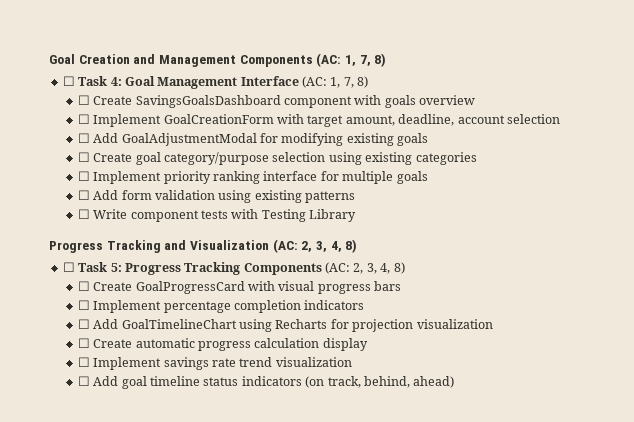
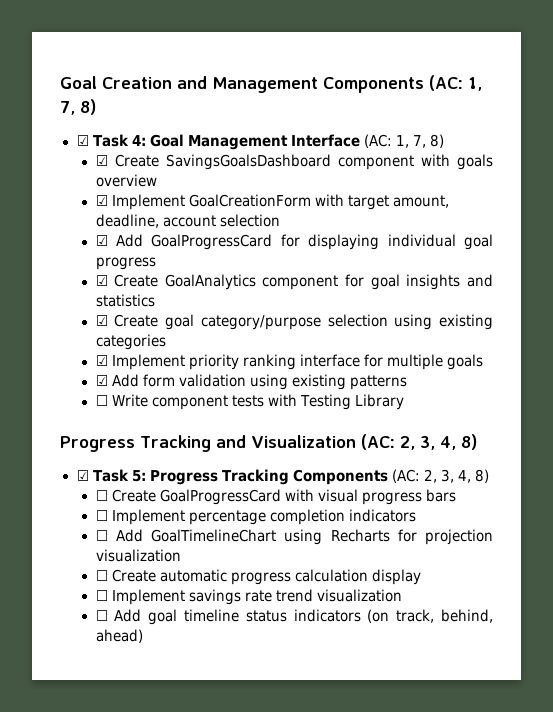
- ☐ Task 4: Goal Management Interface (AC: 1, 7, 8)
+ ☑ Task 4: Goal Management Interface (AC: 1, 7, 8)
- ☐ Create SavingsGoalsDashboard component with goals overview
+ ☑ Create SavingsGoalsDashboard component with goals overview
- ☐ Implement GoalCreationForm with target amount, deadline, account selection
+ ☑ Implement GoalCreationForm with target amount, deadline, account selection
- ☐ Add GoalAdjustmentModal for modifying existing goals
- ☐ Create goal category/purpose selection using existing categories
+ ☑ Add GoalProgressCard for displaying individual goal progress
+ ☑ Create GoalAnalytics component for goal insights and statistics
+ ☑ Create goal category/purpose selection using existing categories
- ☐ Implement priority ranking interface for multiple goals
+ ☑ Implement priority ranking interface for multiple goals
- ☐ Add form validation using existing patterns
+ ☑ Add form validation using existing patterns
- ☐ Task 5: Progress Tracking Components (AC: 2, 3, 4, 8)
+ ☑ Task 5: Progress Tracking Components (AC: 2, 3, 4, 8)

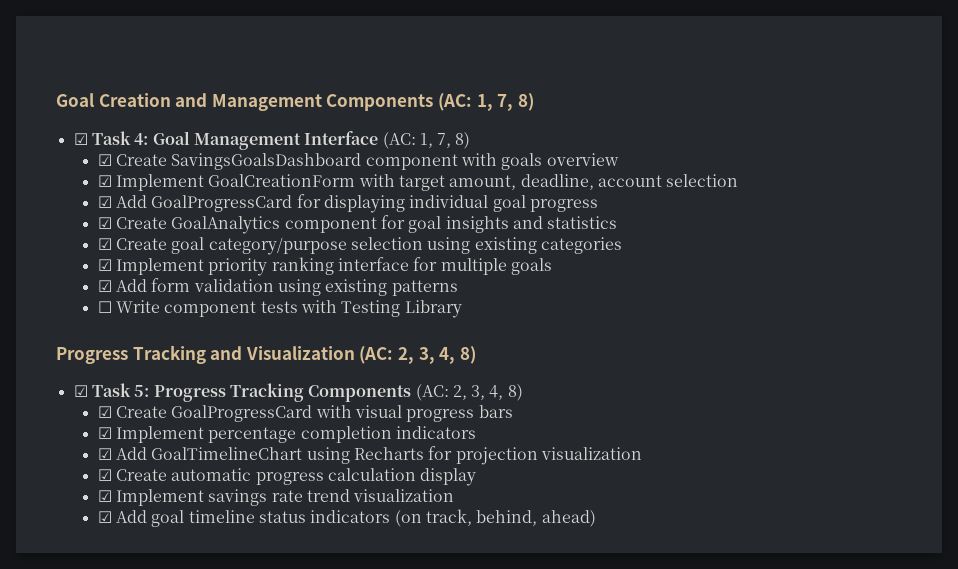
- ☐ Create GoalProgressCard with visual progress bars
+ ☑ Create GoalProgressCard with visual progress bars
- ☐ Implement percentage completion indicators
+ ☑ Implement percentage completion indicators
- ☐ Add GoalTimelineChart using Recharts for projection visualization
+ ☑ Add GoalTimelineChart using Recharts for projection visualization
- ☐ Create automatic progress calculation display
+ ☑ Create automatic progress calculation display
- ☐ Implement savings rate trend visualization
+ ☑ Implement savings rate trend visualization
- ☐ Add goal timeline status indicators (on track, behind, ahead)
+ ☑ Add goal timeline status indicators (on track, behind, ahead)

